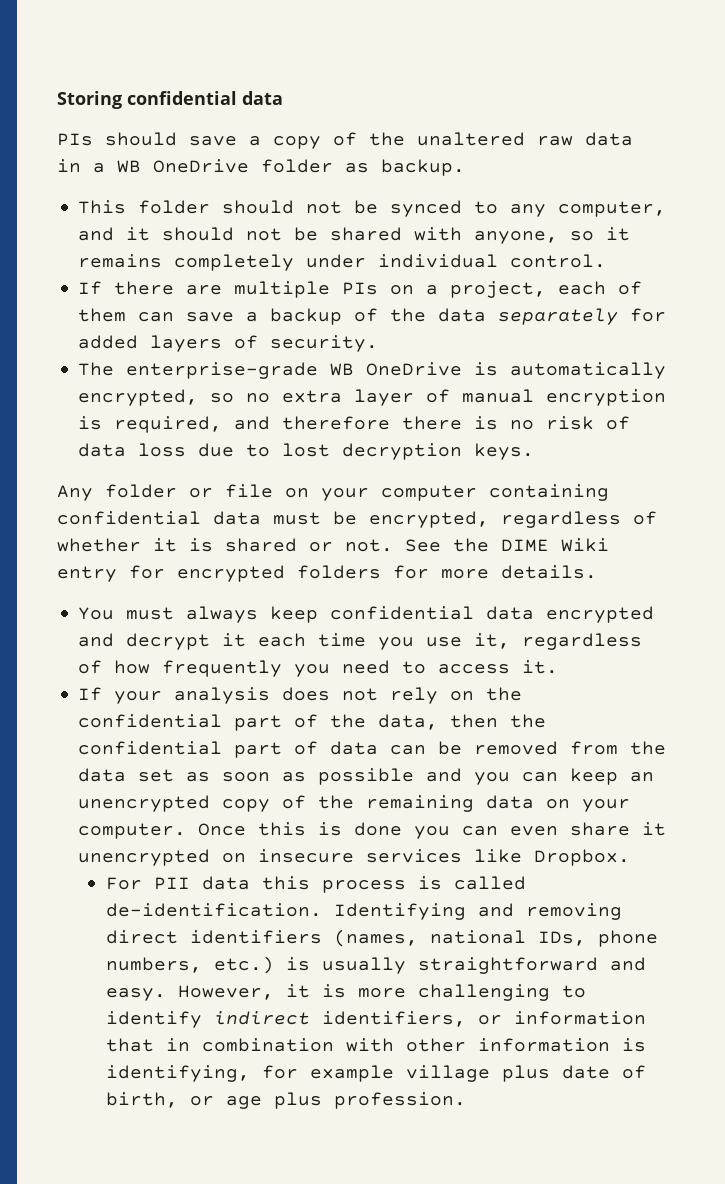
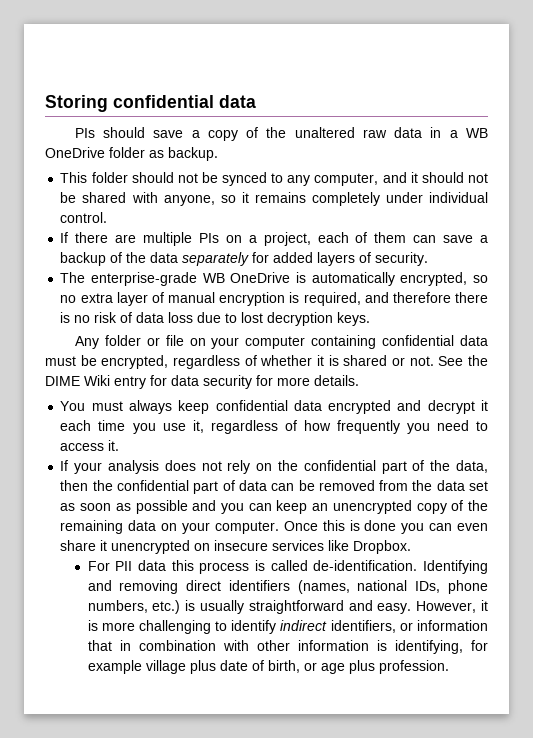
- See the DIME Wiki entry for encrypted folders for more details.
+ See the DIME Wiki entry for data security for more details.

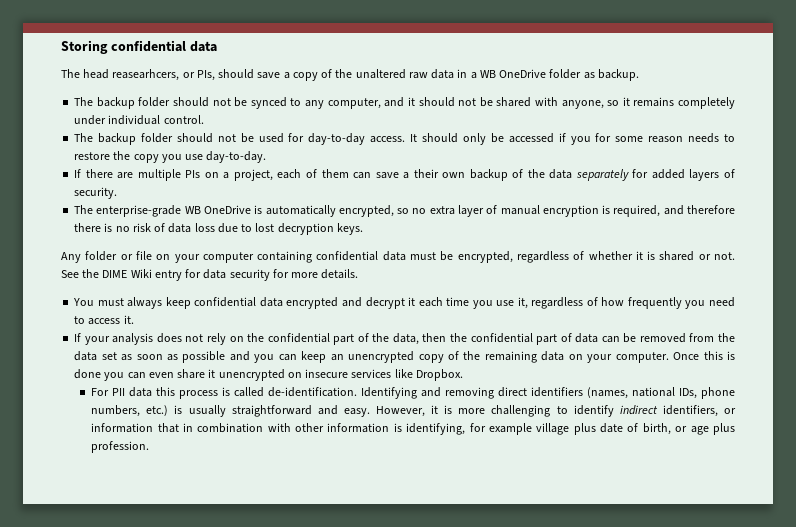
- PIs should save a copy of the unaltered raw data in a WB OneDrive folder as backup.
+ The head reasearhcers, or PIs, should save a copy of the unaltered raw data in a WB OneDrive folder as backup.
- This folder should not be synced to any computer, and it should not be shared with anyone, so it remains completely under individual control.
+ The backup folder should not be synced to any computer, and it should not be shared with anyone, so it remains completely under individual control.
+ The backup folder should not be used for day-to-day access. It should only be accessed if you for some reason needs to restore the copy you use day-to-day.
- If there are multiple PIs on a project, each of them can save a backup of the data separately for added layers of security.
+ If there are multiple PIs on a project, each of them can save a their own backup of the data separately for added layers of security.

